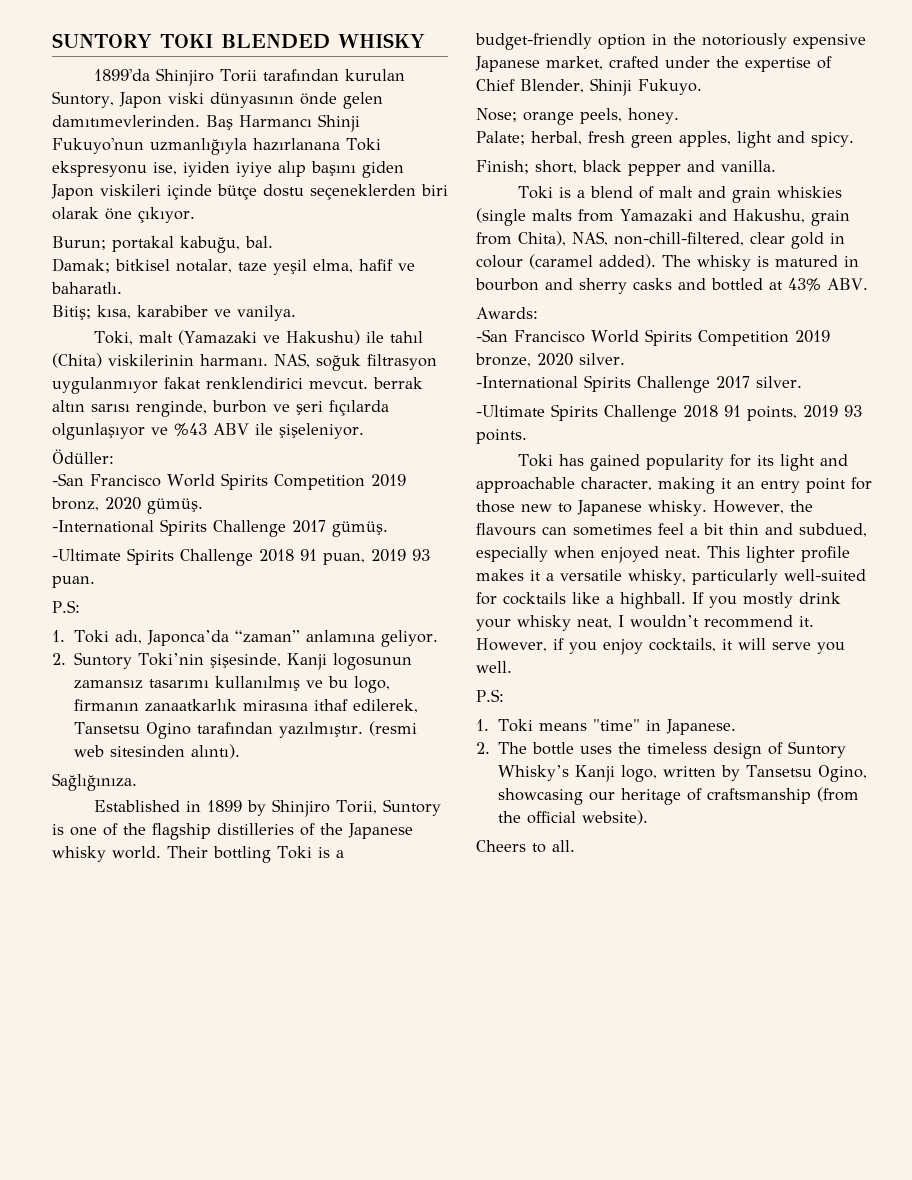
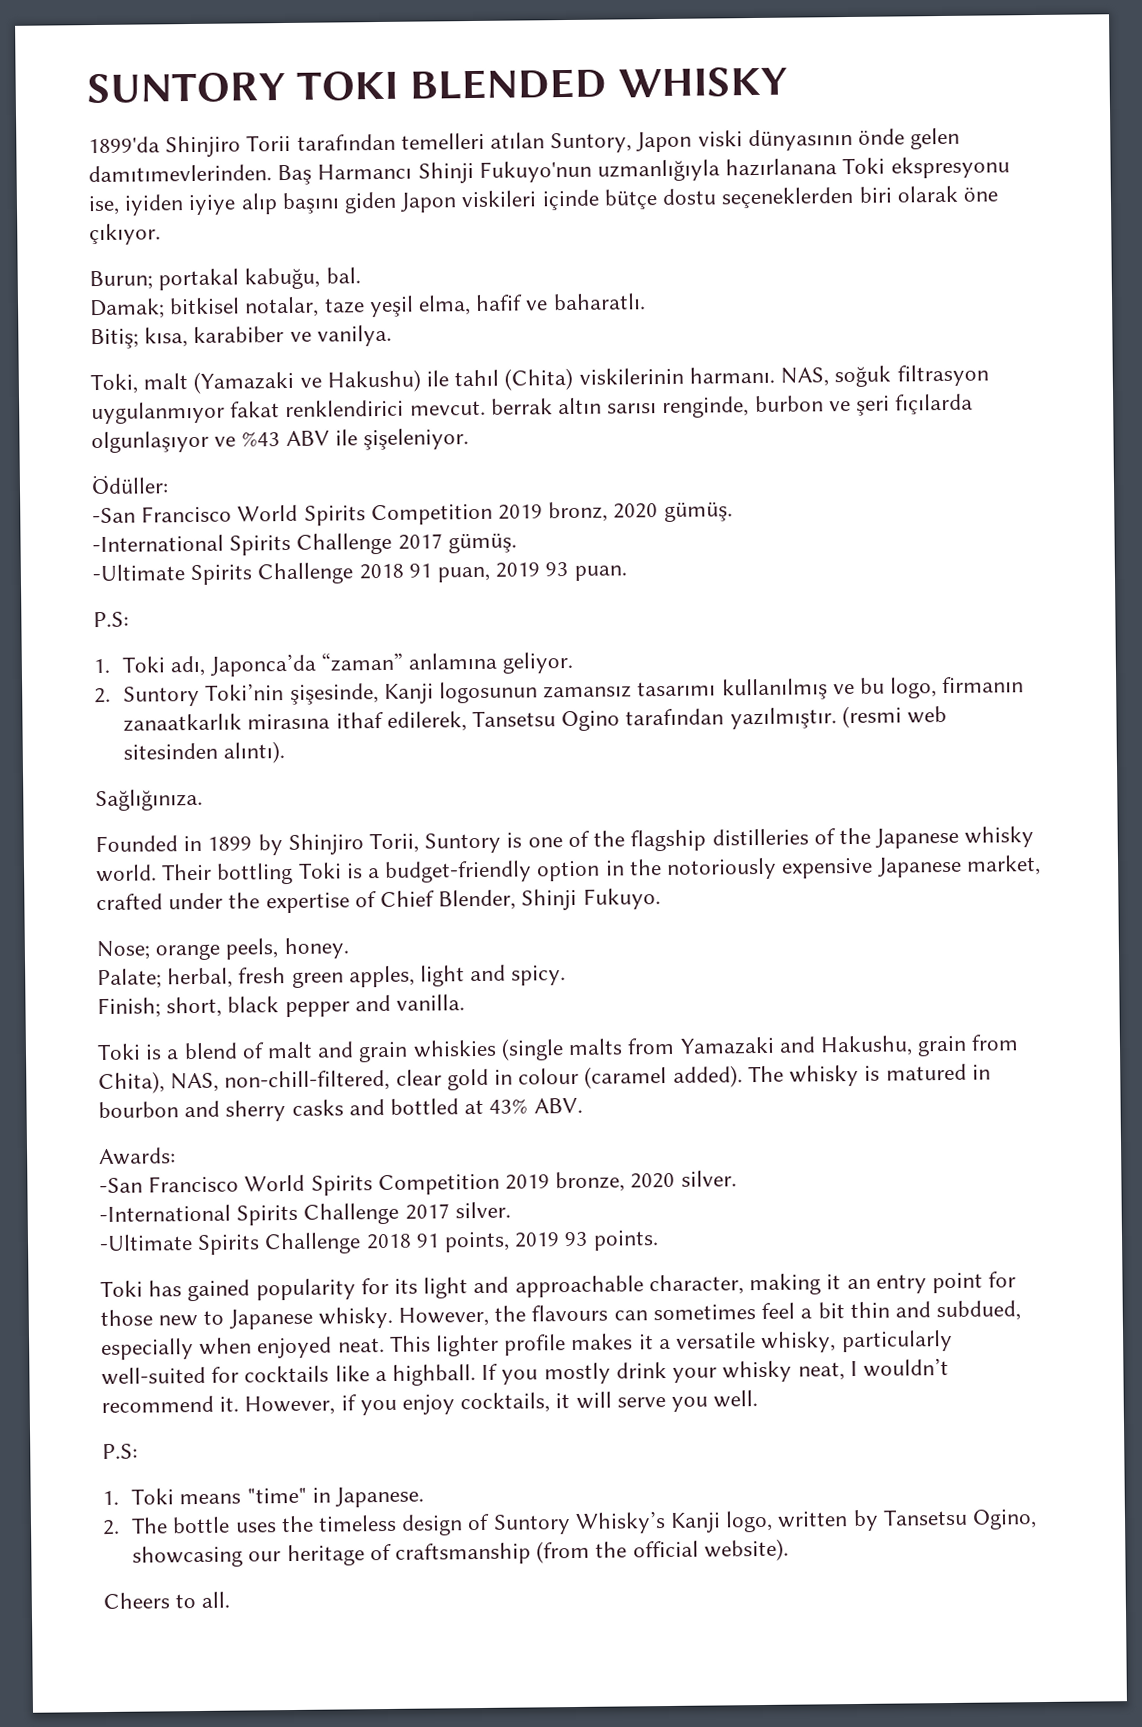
- 1899'da Shinjiro Torii tarafından kurulan Suntory, Japon viski dünyasının önde gelen damıtımevlerinden.
+ 1899'da Shinjiro Torii tarafından temelleri atılan Suntory, Japon viski dünyasının önde gelen damıtımevlerinden.
- Established in 1899 by Shinjiro Torii, Suntory is one of the flagship distilleries of the Japanese whisky world.
+ Founded in 1899 by Shinjiro Torii, Suntory is one of the flagship distilleries of the Japanese whisky world.

